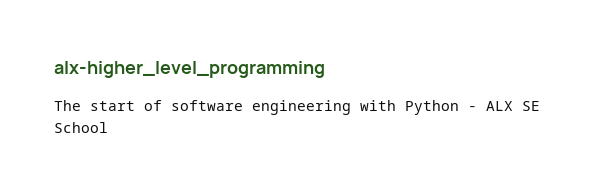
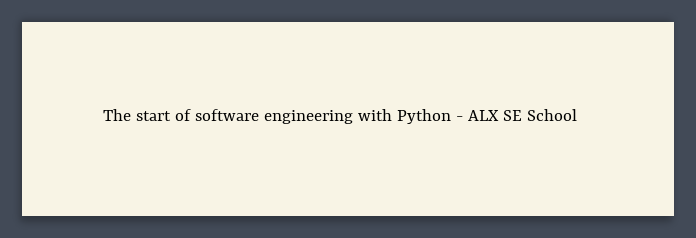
- alx-higher_level_programming

